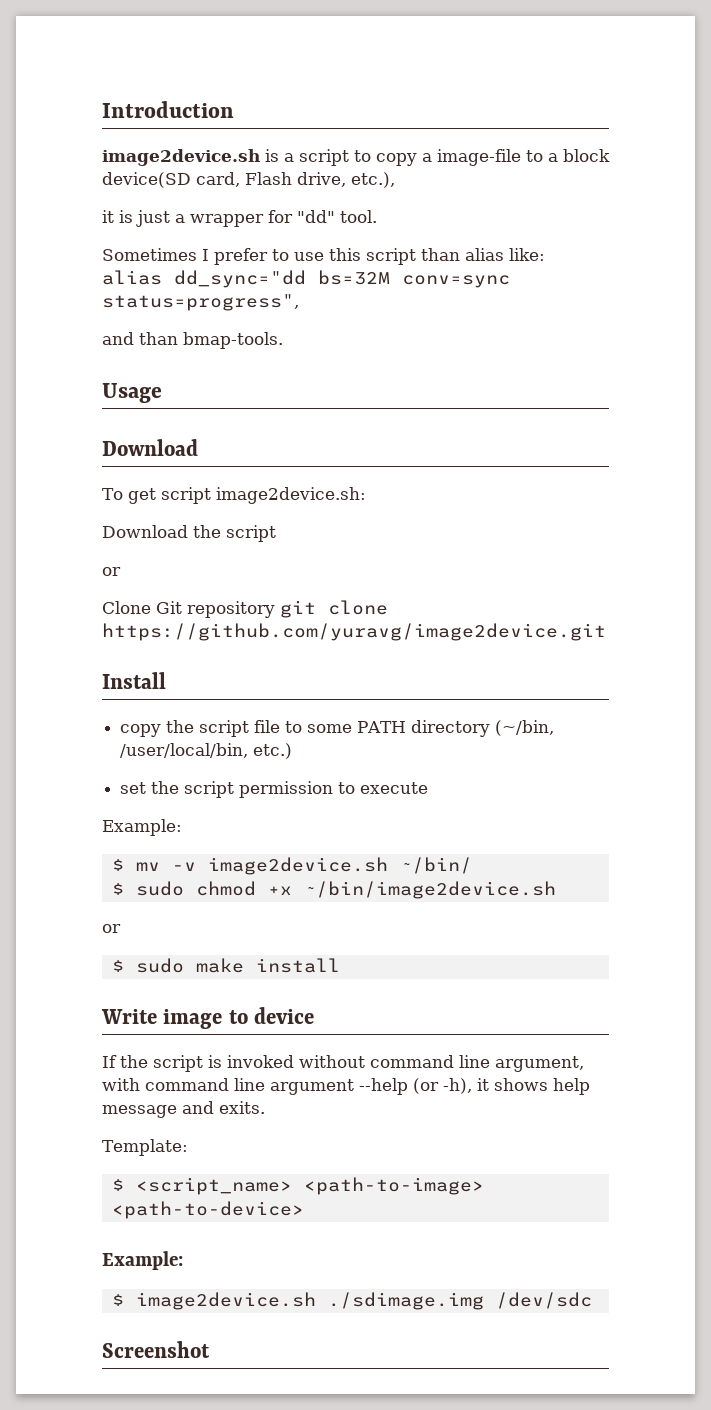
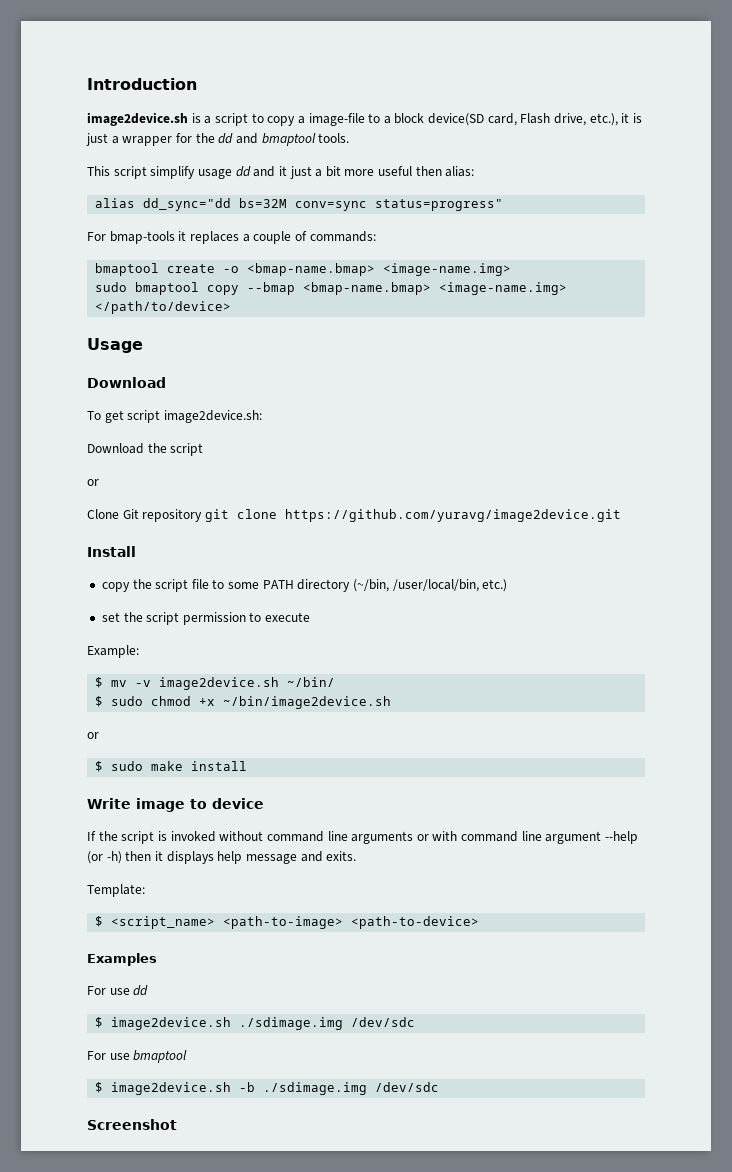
- image2device.sh is a script to copy a image-file to a block device(SD card, Flash drive, etc.),
- it is just a wrapper for "dd" tool.
- Sometimes I prefer to use this script than alias like: alias dd_sync="dd bs=32M conv=sync status=progress",
- and than bmap-tools.
+ image2device.sh is a script to copy a image-file to a block device(SD card, Flash drive, etc.), it is just a wrapper for the dd and bmaptool tools.
+ This script simplify usage dd and it just a bit more useful then alias:
+ alias dd_sync="dd bs=32M conv=sync status=progress"
+ For bmap-tools it replaces a couple of commands:
+ bmaptool create -o <bmap-name.bmap> <image-name.img>
+ sudo bmaptool copy --bmap <bmap-name.bmap> <image-name.img> </path/to/device>
- If the script is invoked without command line argument, with command line argument --help (or -h), it shows help message and exits.
+ If the script is invoked without command line arguments or with command line argument --help (or -h) then it displays help message and exits.
  $ <script_name> <path-to-image> <path-to-device>
- Example:
+ Examples
+ For use dd
+ For use bmaptool
+ $ image2device.sh -b ./sdimage.img /dev/sdc

